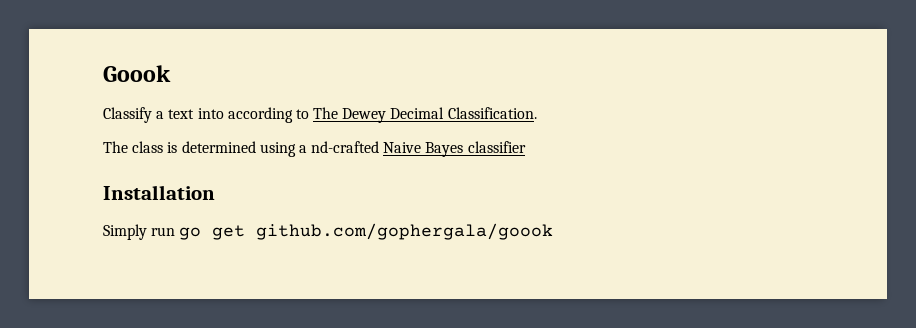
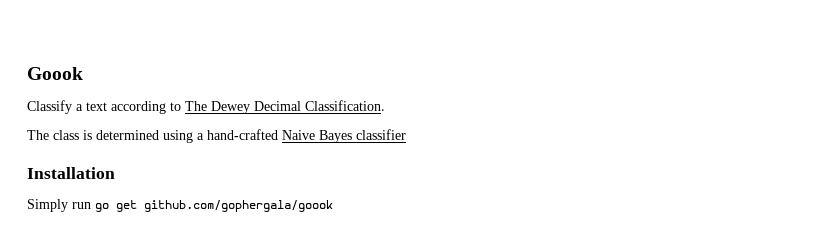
- Classify a text into according to The Dewey Decimal Classification.
+ Classify a text according to The Dewey Decimal Classification.
- The class is determined using a nd-crafted Naive Bayes classifier
+ The class is determined using a hand-crafted Naive Bayes classifier

